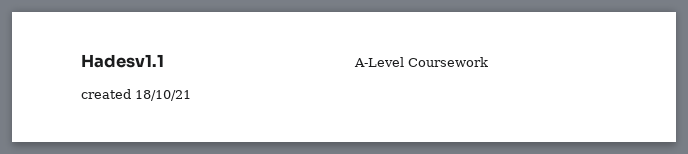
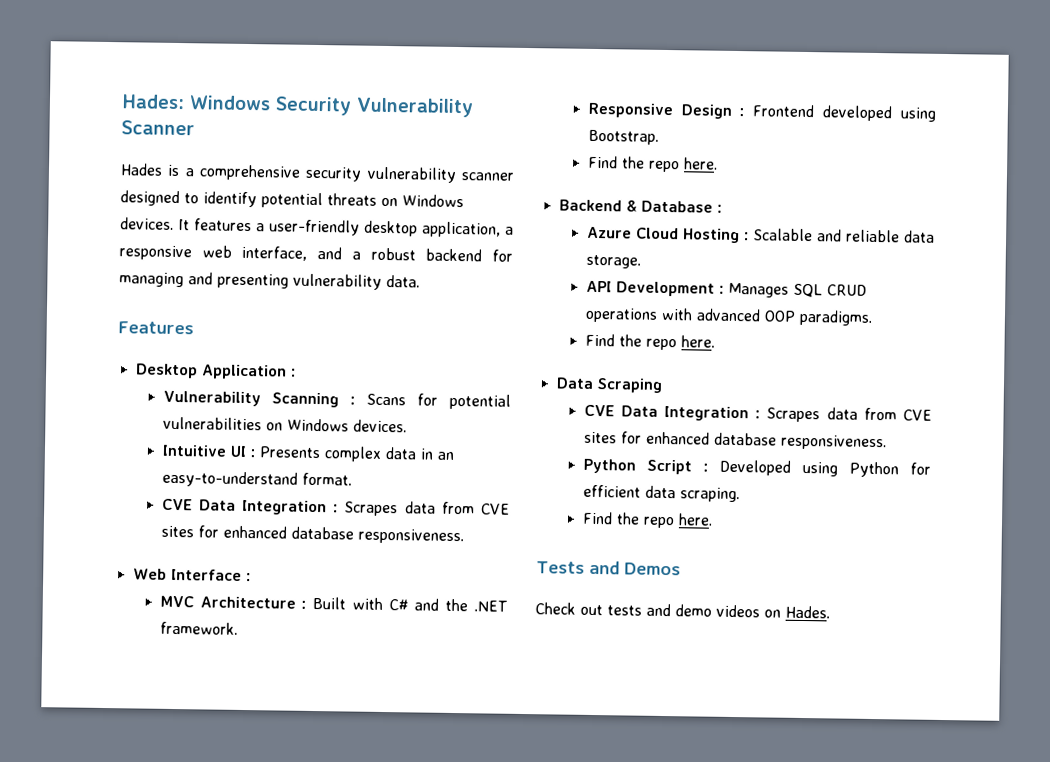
- Hadesv1.1
- created 18/10/21
- A-Level Coursework
+ Hades: Windows Security Vulnerability Scanner
+ Hades is a comprehensive security vulnerability scanner designed to identify potential threats on Windows devices. It features a user-friendly desktop application, a responsive web interface, and a robust backend for managing and presenting vulnerability data.
+ Features
+ Desktop Application :
+ Vulnerability Scanning : Scans for potential vulnerabilities on Windows devices.
+ Intuitive UI : Presents complex data in an easy-to-understand format.
+ CVE Data Integration : Scrapes data from CVE sites for enhanced database responsiveness.
+ Web Interface :
+ MVC Architecture : Built with C# and the .NET framework.
+ Responsive Design : Frontend developed using Bootstrap.
+ Find the repo here.
+ Backend & Database :
+ Azure Cloud Hosting : Scalable and reliable data storage.
+ API Development : Manages SQL CRUD operations with advanced OOP paradigms.
+ Find the repo here.
+ Data Scraping
+ CVE Data Integration : Scrapes data from CVE sites for enhanced database responsiveness.
+ Python Script : Developed using Python for efficient data scraping.
+ Find the repo here.
+ Tests and Demos
+ Check out tests and demo videos on Hades.

